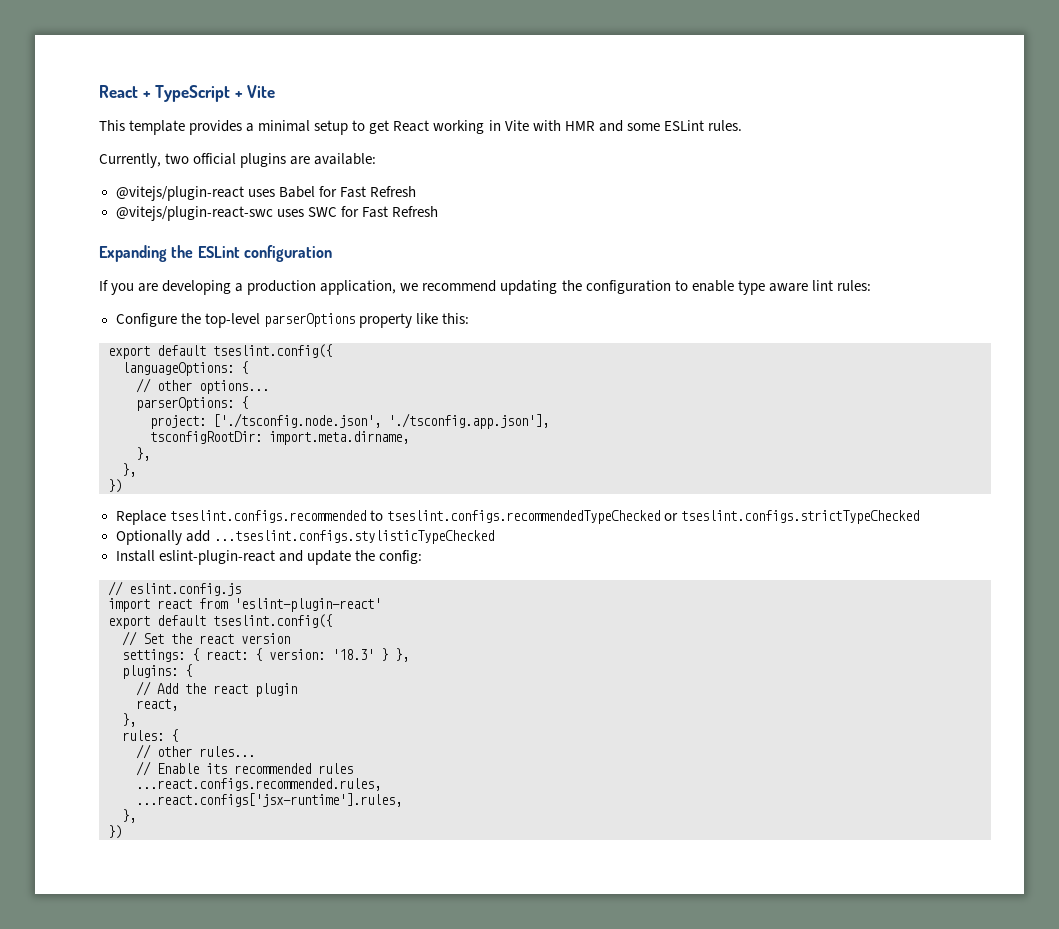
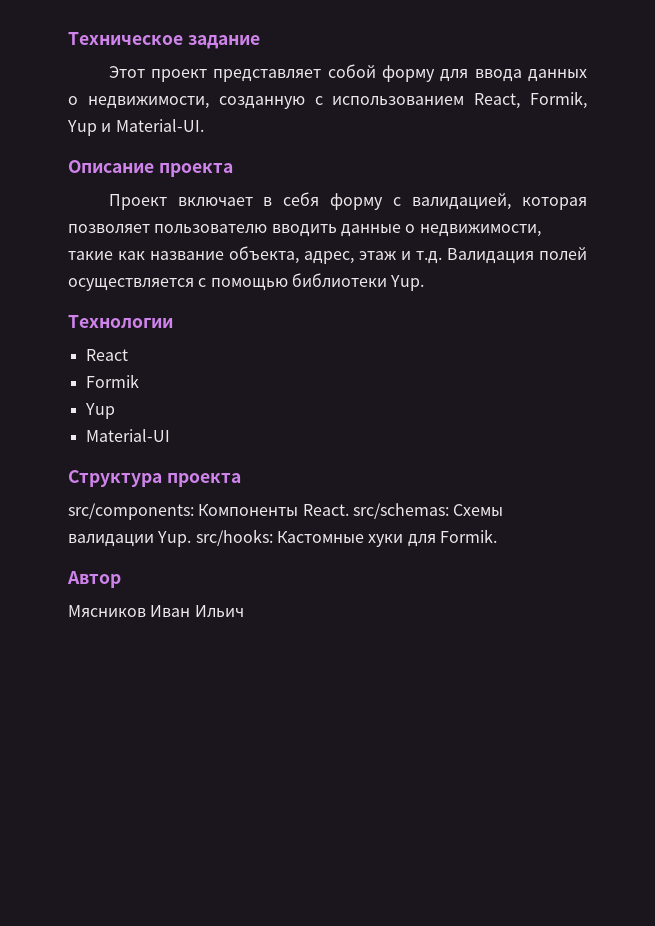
- React + TypeScript + Vite
- This template provides a minimal setup to get React working in Vite with HMR and some ESLint rules.
- Currently, two official plugins are available:
- @vitejs/plugin-react uses Babel for Fast Refresh
- @vitejs/plugin-react-swc uses SWC for Fast Refresh
- Expanding the ESLint configuration
- If you are developing a production application, we recommend updating the configuration to enable type aware lint rules:
- Configure the top-level parserOptions property like this:
- export default tseslint.config({
- languageOptions: {
- // other options...
- parserOptions: {
- project: ['./tsconfig.node.json', './tsconfig.app.json'],
- tsconfigRootDir: import.meta.dirname,
- },
- },
- })
- Replace tseslint.configs.recommended to tseslint.configs.recommendedTypeChecked or tseslint.configs.strictTypeChecked
- Optionally add ...tseslint.configs.stylisticTypeChecked
- Install eslint-plugin-react and update the config:
- // eslint.config.js
- import react from 'eslint-plugin-react'
- export default tseslint.config({
- // Set the react version
- settings: { react: { version: '18.3' } },
- plugins: {
- // Add the react plugin
- react,
- },
- rules: {
- // other rules...
- // Enable its recommended rules
- ...react.configs.recommended.rules,
- ...react.configs['jsx-runtime'].rules,
- },
- })
+ Техническое задание
+ Этот проект представляет собой форму для ввода данных о недвижимости, созданную с использованием React, Formik, Yup и Material-UI.
+ Описание проекта
+ Проект включает в себя форму с валидацией, которая позволяет пользователю вводить данные о недвижимости, такие как название объекта, адрес, этаж и т.д. Валидация полей осуществляется с помощью библиотеки Yup.
+ Технологии
+ React
+ Formik
+ Yup
+ Material-UI
+ Структура проекта
+ src/components: Компоненты React. src/schemas: Схемы валидации Yup. src/hooks: Кастомные хуки для Formik.
+ Автор
+ Мясников Иван Ильич

